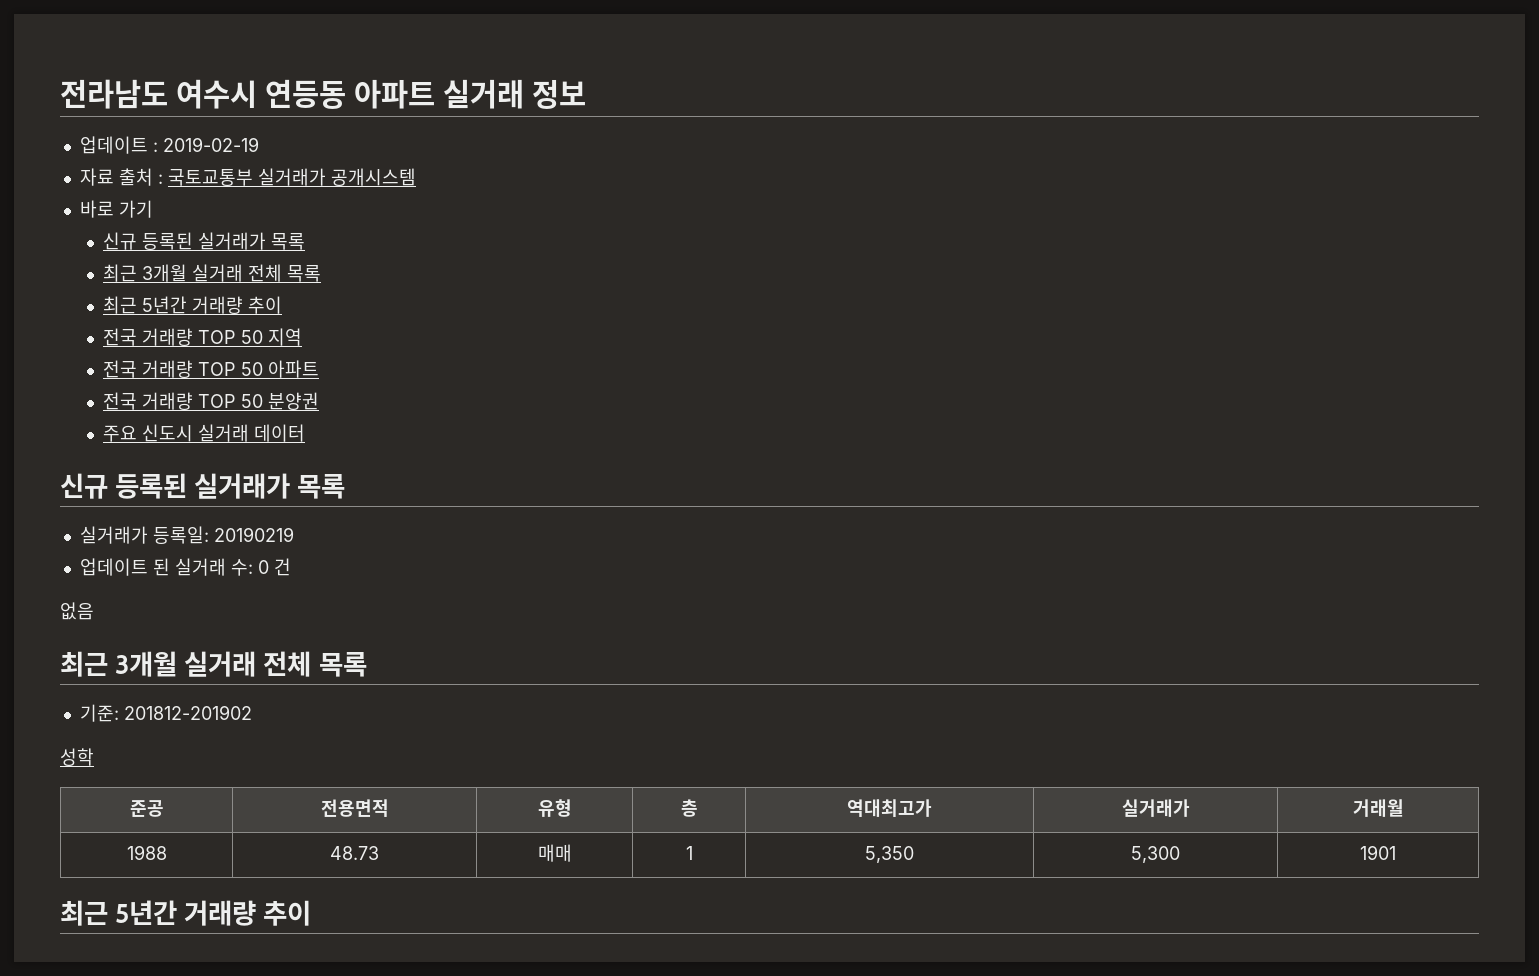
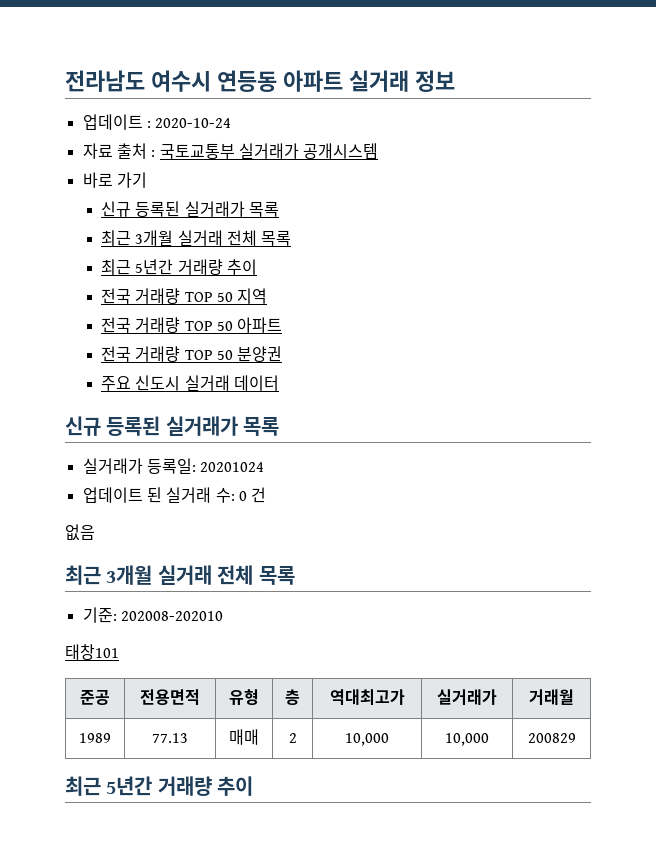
- 업데이트 : 2019-02-19
+ 업데이트 : 2020-10-24
- 실거래가 등록일: 20190219
+ 실거래가 등록일: 20201024
- 기준: 201812-201902
- 성학
+ 기준: 202008-202010
+ 태창101
- 1988 | 48.73 | 매매 | 1 | 5,350 | 5,300 | 1901
+ 1989 | 77.13 | 매매 | 2 | 10,000 | 10,000 | 200829

